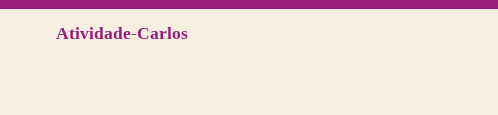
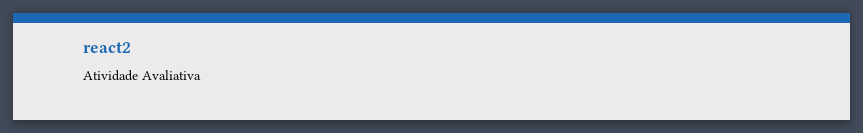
- Atividade-Carlos
+ react2
+ Atividade Avaliativa

